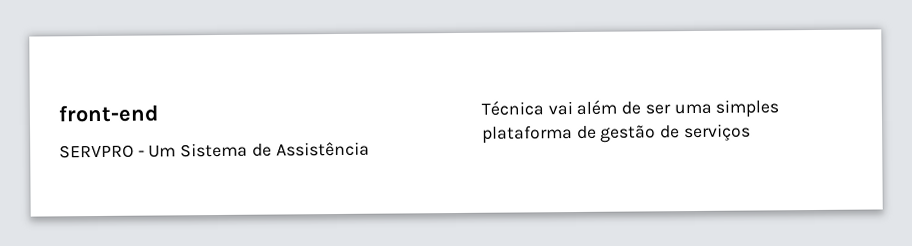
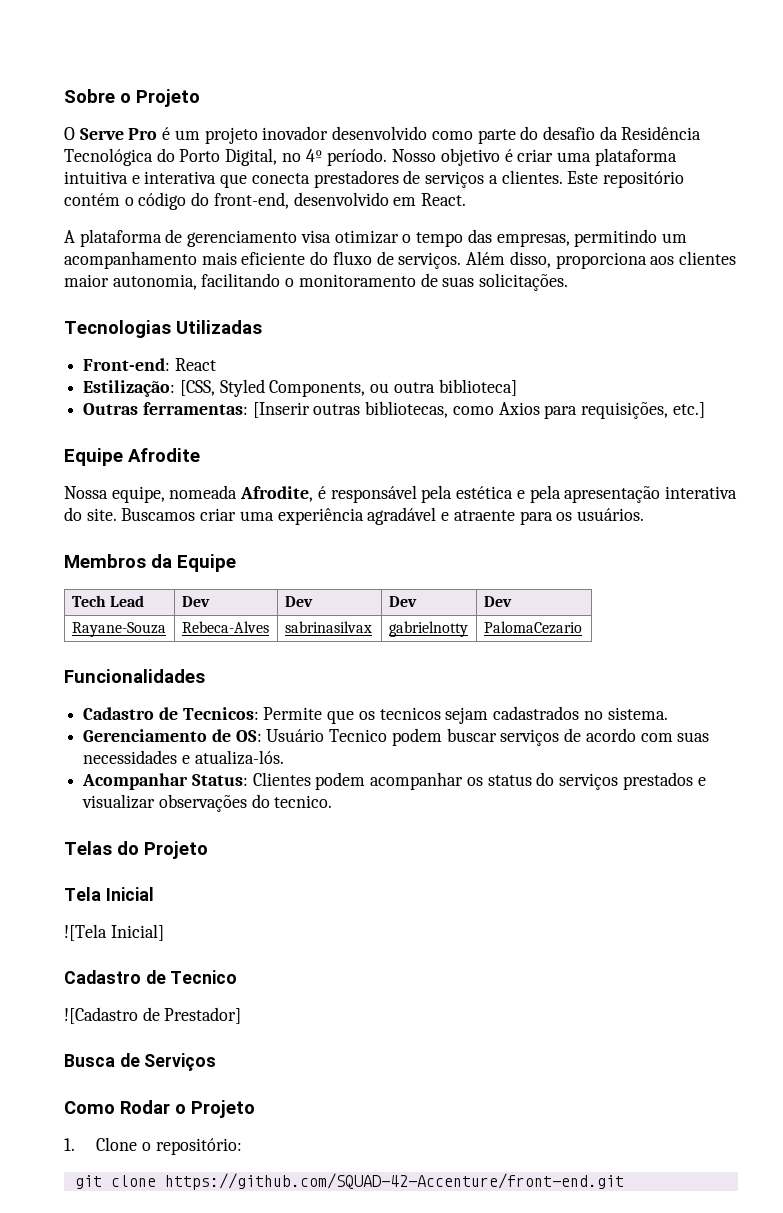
- front-end
- SERVPRO - Um Sistema de Assistência Técnica vai além de ser uma simples plataforma de gestão de serviços
+ Sobre o Projeto
+ O Serve Pro é um projeto inovador desenvolvido como parte do desafio da Residência Tecnológica do Porto Digital, no 4º período. Nosso objetivo é criar uma plataforma intuitiva e interativa que conecta prestadores de serviços a clientes. Este repositório contém o código do front-end, desenvolvido em React.
+ A plataforma de gerenciamento visa otimizar o tempo das empresas, permitindo um acompanhamento mais eficiente do fluxo de serviços. Além disso, proporciona aos clientes maior autonomia, facilitando o monitoramento de suas solicitações.
+ Tecnologias Utilizadas
+ Front-end: React
+ Estilização: [CSS, Styled Components, ou outra biblioteca]
+ Outras ferramentas: [Inserir outras bibliotecas, como Axios para requisições, etc.]
+ Equipe Afrodite
+ Nossa equipe, nomeada Afrodite, é responsável pela estética e pela apresentação interativa do site. Buscamos criar uma experiência agradável e atraente para os usuários.
+ Membros da Equipe
+ Tech Lead | Dev | Dev | Dev | Dev
+ Rayane-Souza | Rebeca-Alves | sabrinasilvax | gabrielnotty | PalomaCezario
+ Funcionalidades
+ Cadastro de Tecnicos: Permite que os tecnicos sejam cadastrados no sistema.
+ Gerenciamento de OS: Usuário Tecnico podem buscar serviços de acordo com suas necessidades e atualiza-lós.
+ Acompanhar Status: Clientes podem acompanhar os status do serviços prestados e visualizar observações do tecnico.
+ Telas do Projeto
+ Tela Inicial
+ ![Tela Inicial]
+ Cadastro de Tecnico
+ ![Cadastro de Prestador]
+ Busca de Serviços
+ Como Rodar o Projeto
+ 1. Clone o repositório:
+ git clone https://github.com/SQUAD-42-Accenture/front-end.git

